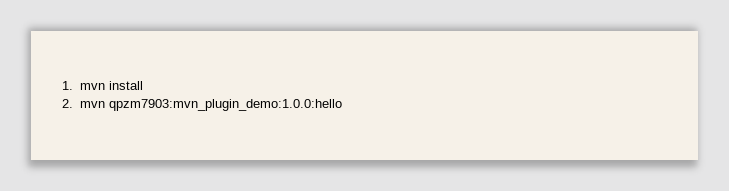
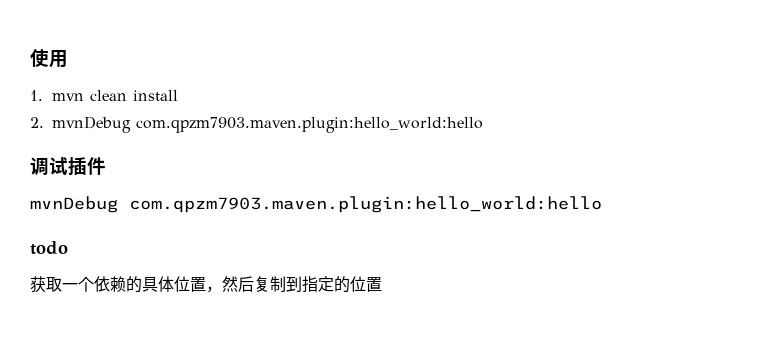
+ 使用
- 1. mvn install
+ 1. mvn clean install
- 2. mvn qpzm7903:mvn_plugin_demo:1.0.0:hello
+ 2. mvnDebug com.qpzm7903.maven.plugin:hello_world:hello
+ 调试插件
+ mvnDebug com.qpzm7903.maven.plugin:hello_world:hello
+ todo
+ 获取一个依赖的具体位置，然后复制到指定的位置

